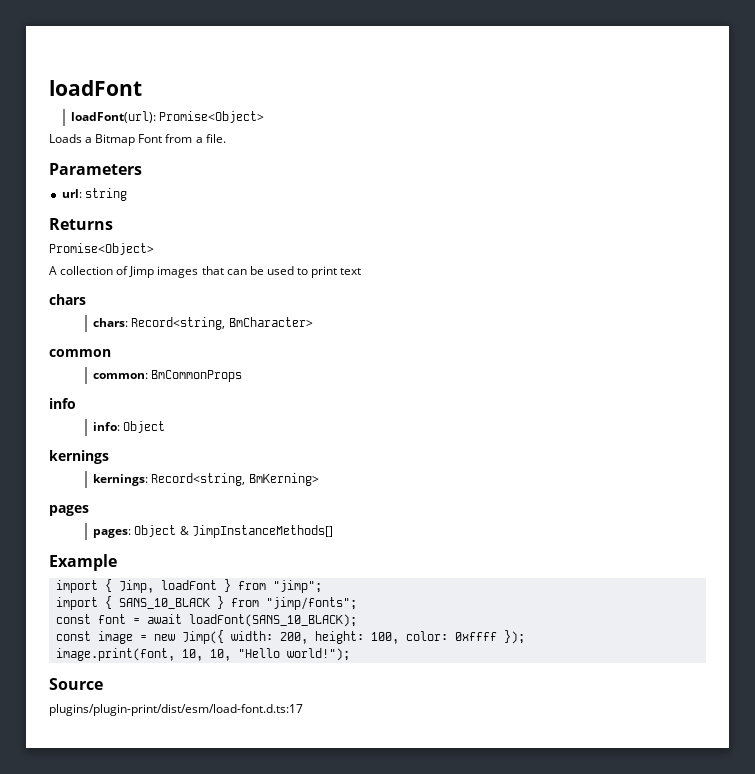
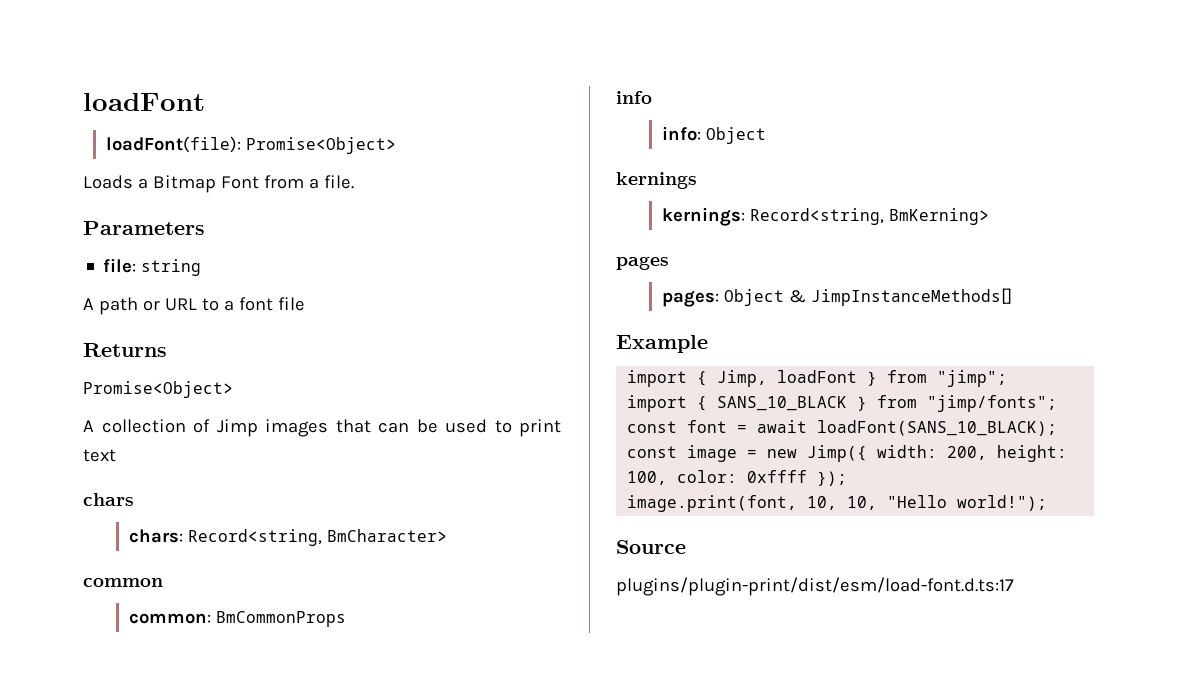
- loadFont(url): Promise<Object>
+ loadFont(file): Promise<Object>
- url: string
+ file: string
+ A path or URL to a font file

